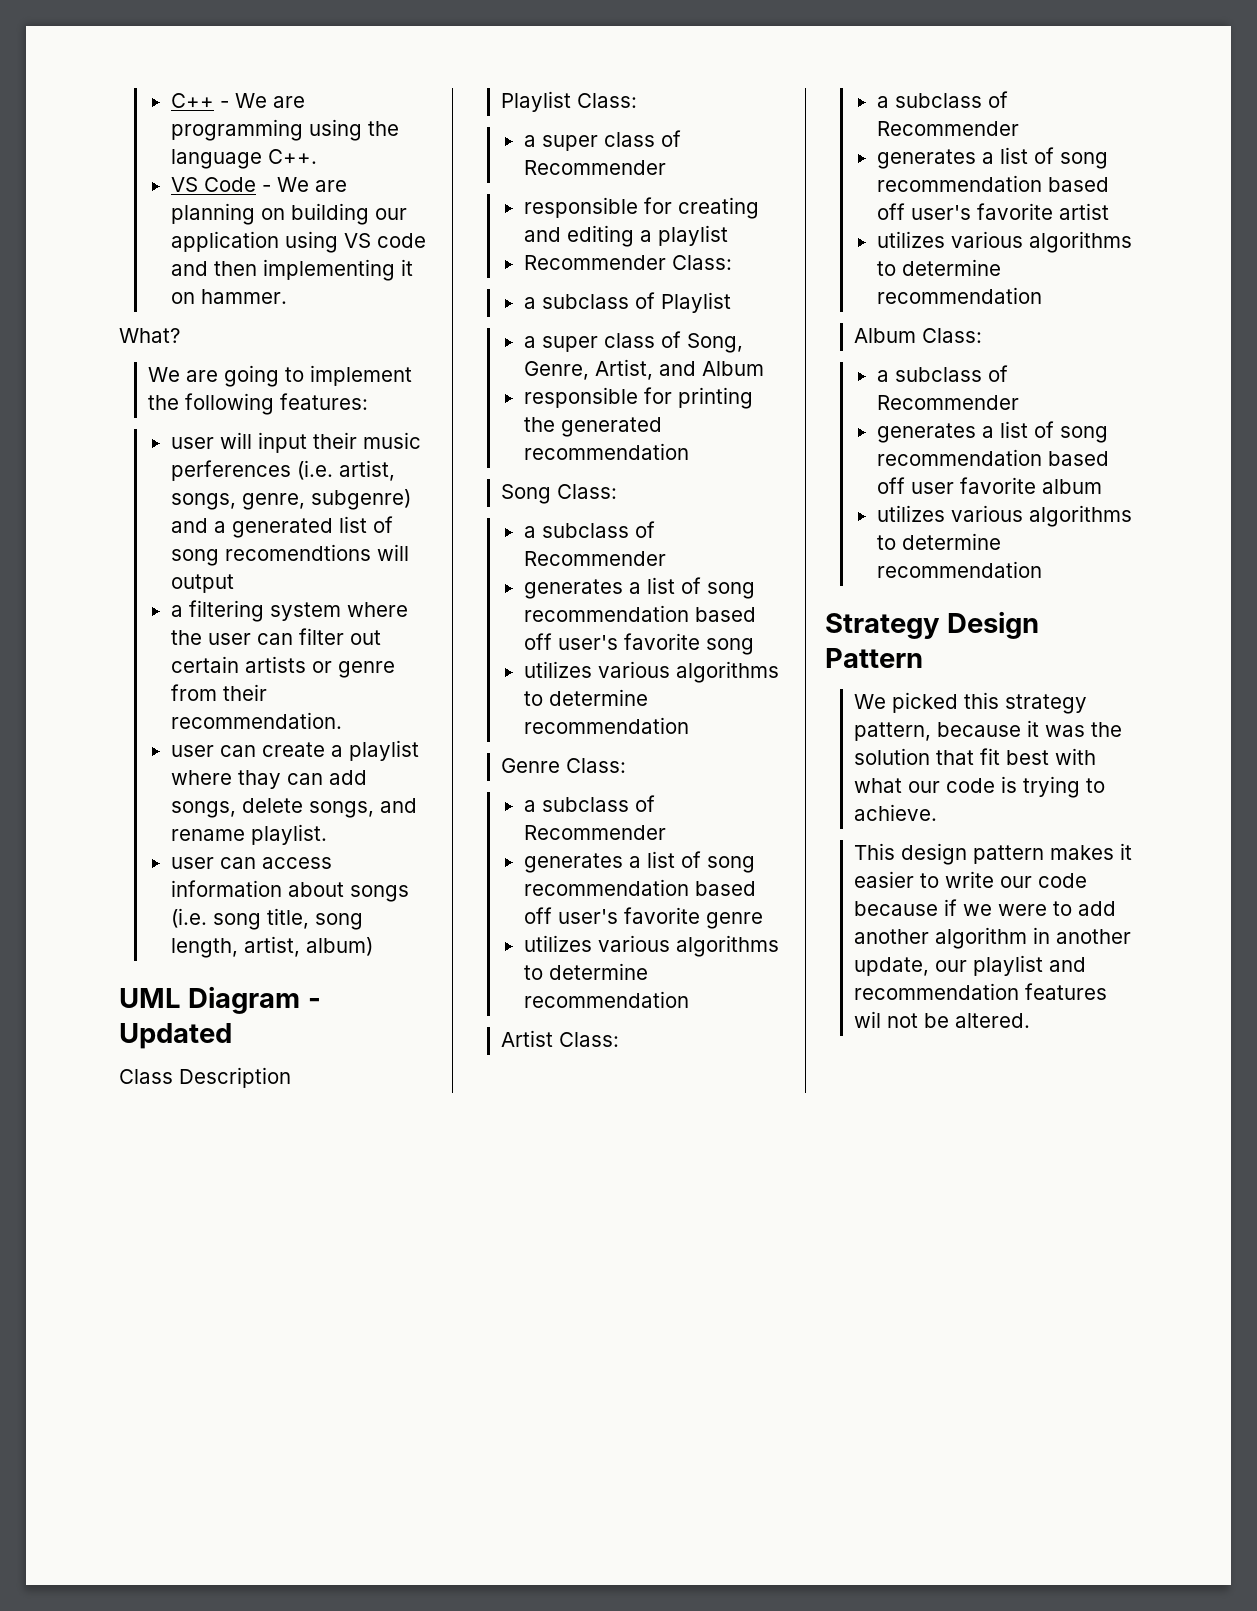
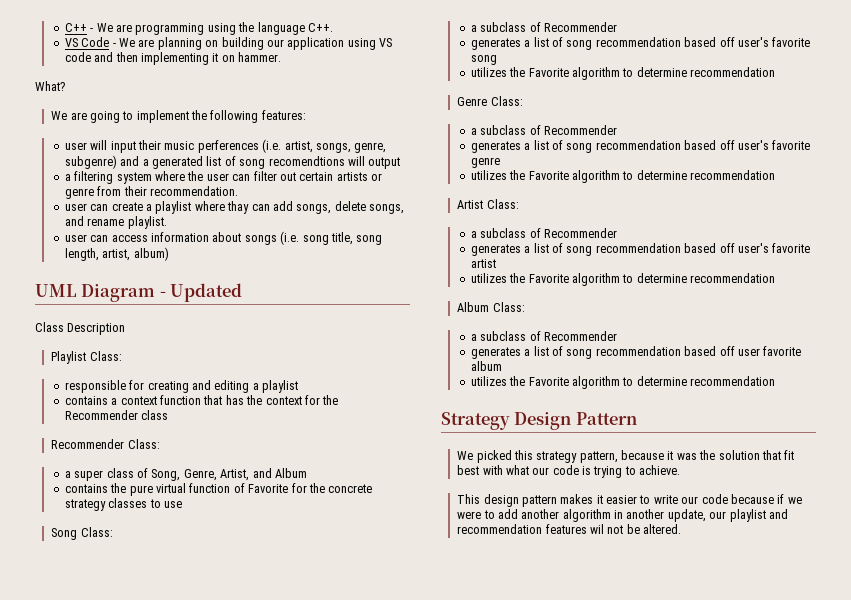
- a super class of Recommender
+ contains a context function that has the context for the Recommender class
  Recommender Class:
- a subclass of Playlist
- responsible for printing the generated recommendation
+ contains the pure virtual function of Favorite for the concrete strategy classes to use
  generates a list of song recommendation based off user's favorite song
- utilizes various algorithms to determine recommendation
+ utilizes the Favorite algorithm to determine recommendation
  generates a list of song recommendation based off user's favorite genre
- utilizes various algorithms to determine recommendation
+ utilizes the Favorite algorithm to determine recommendation
  generates a list of song recommendation based off user's favorite artist
- utilizes various algorithms to determine recommendation
+ utilizes the Favorite algorithm to determine recommendation
  generates a list of song recommendation based off user favorite album
- utilizes various algorithms to determine recommendation
+ utilizes the Favorite algorithm to determine recommendation

